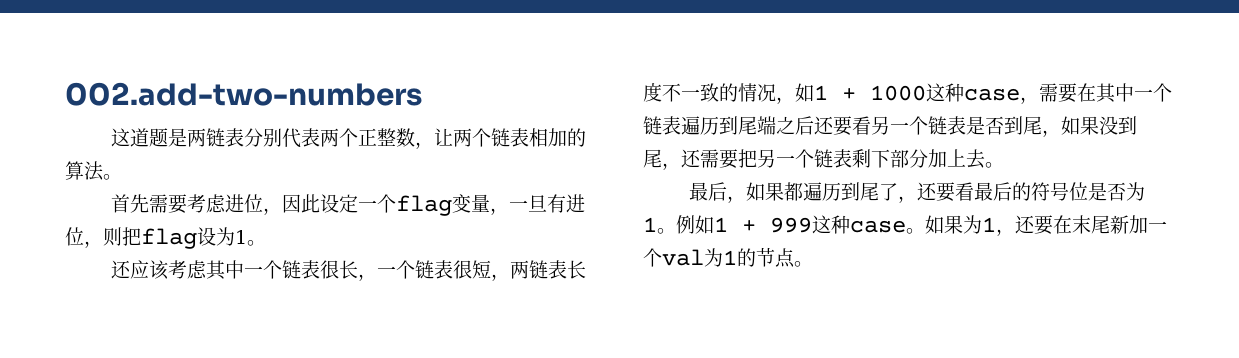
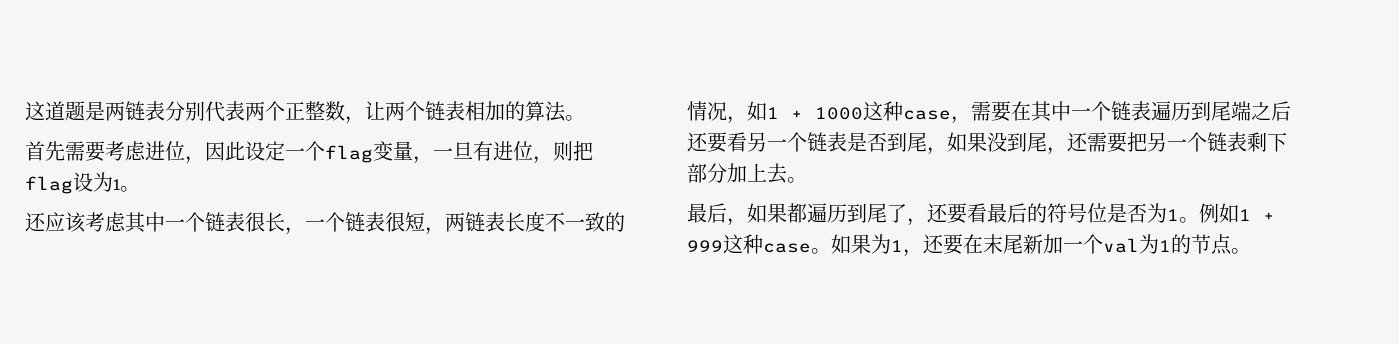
- 002.add-two-numbers

